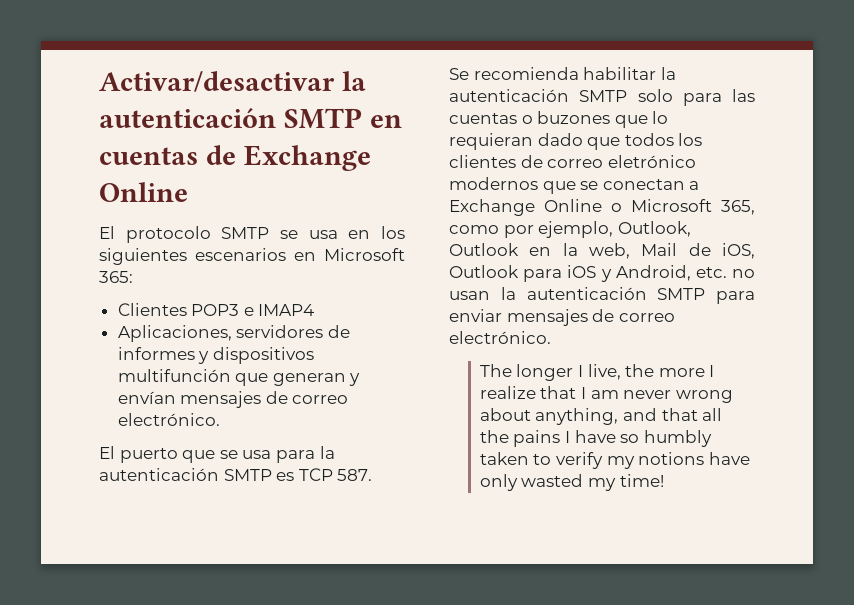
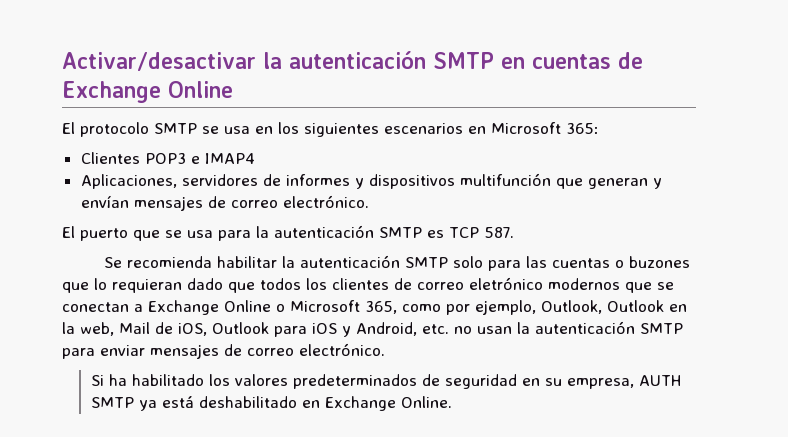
- The longer I live, the more I realize that I am never wrong about anything, and that all the pains I have so humbly taken to verify my notions have only wasted my time!
+ Si ha habilitado los valores predeterminados de seguridad en su empresa, AUTH SMTP ya está deshabilitado en Exchange Online.

